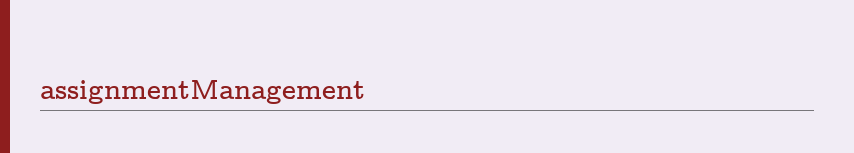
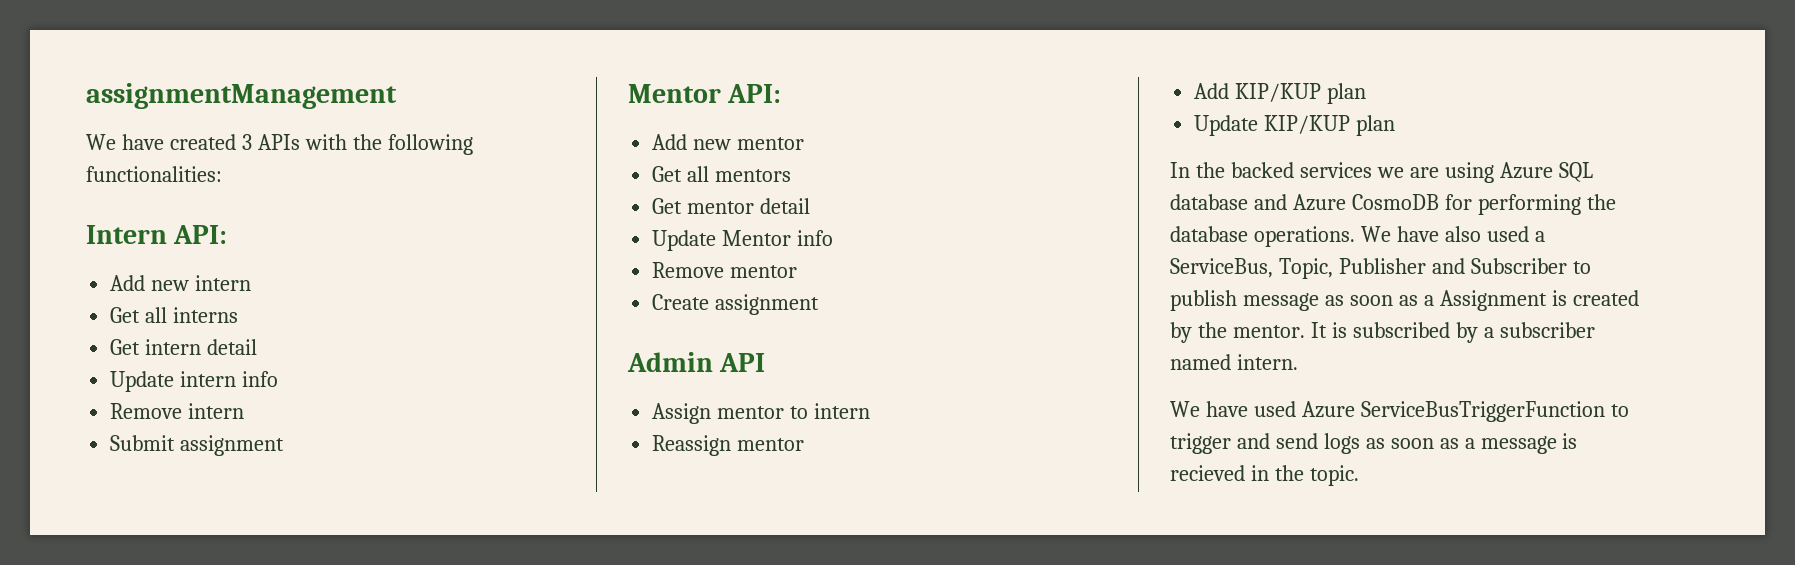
+ We have created 3 APIs with the following functionalities:
+ Intern API:
+ Add new intern
+ Get all interns
+ Get intern detail
+ Update intern info
+ Remove intern
+ Submit assignment
+ Mentor API:
+ Add new mentor
+ Get all mentors
+ Get mentor detail
+ Update Mentor info
+ Remove mentor
+ Create assignment
+ Admin API
+ Assign mentor to intern
+ Reassign mentor
+ Add KIP/KUP plan
+ Update KIP/KUP plan
+ In the backed services we are using Azure SQL database and Azure CosmoDB for performing the database operations. We have also used a ServiceBus, Topic, Publisher and Subscriber to publish message as soon as a Assignment is created by the mentor. It is subscribed by a subscriber named intern.
+ We have used Azure ServiceBusTriggerFunction to trigger and send logs as soon as a message is recieved in the topic.

